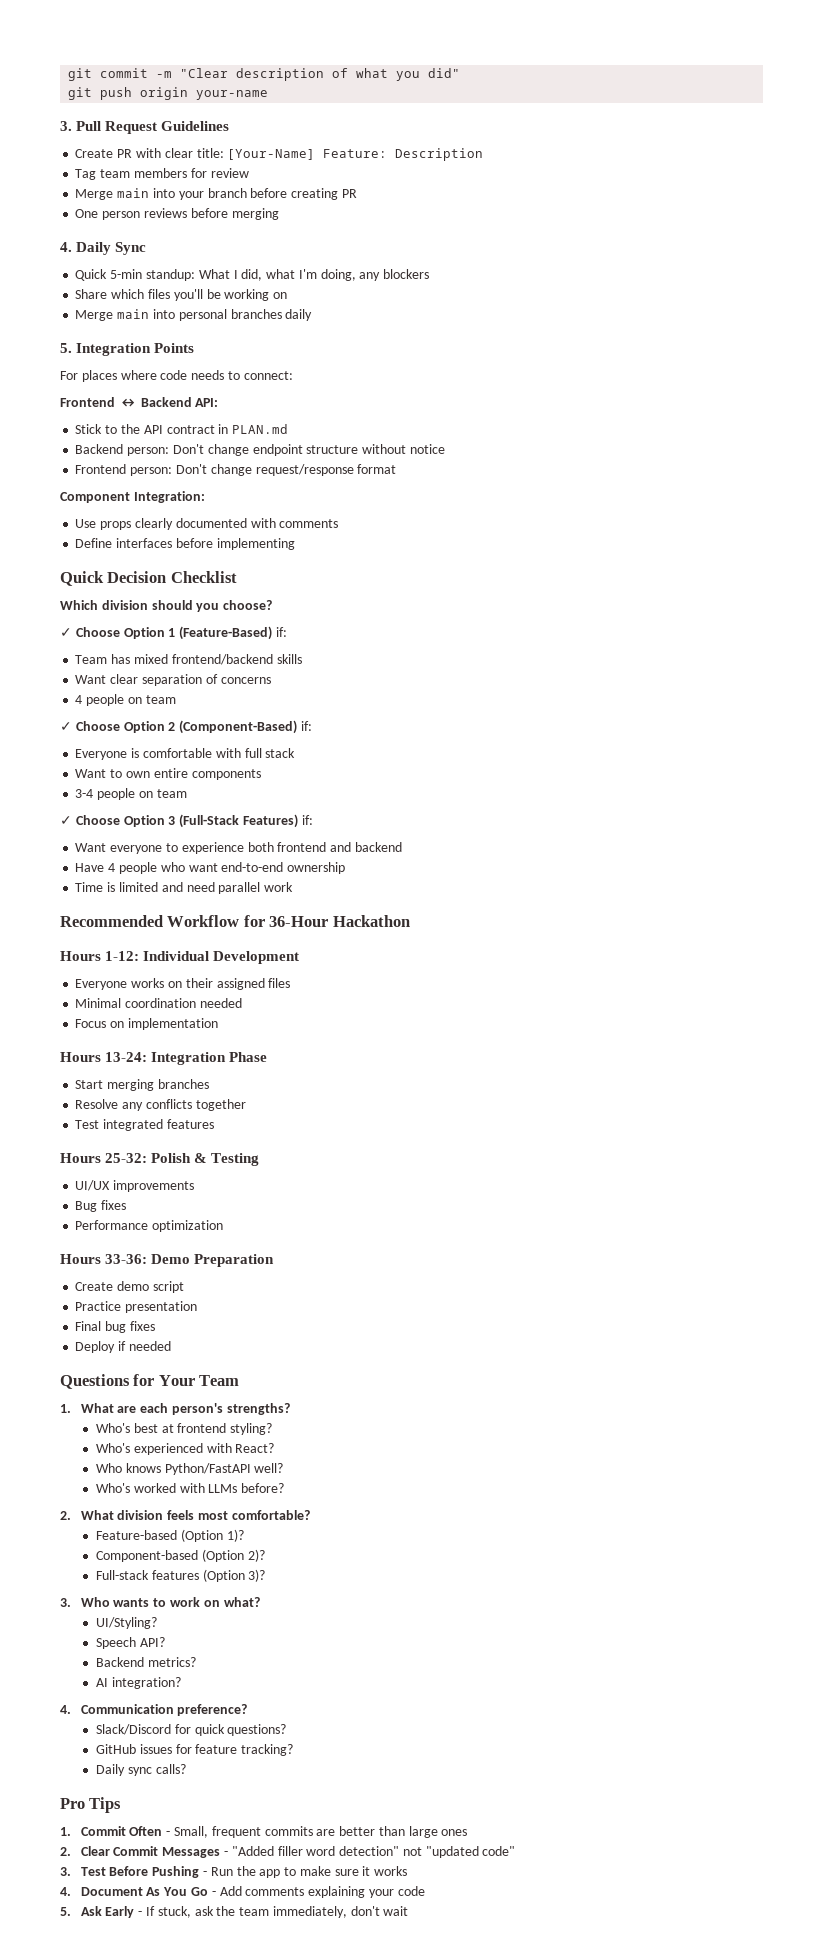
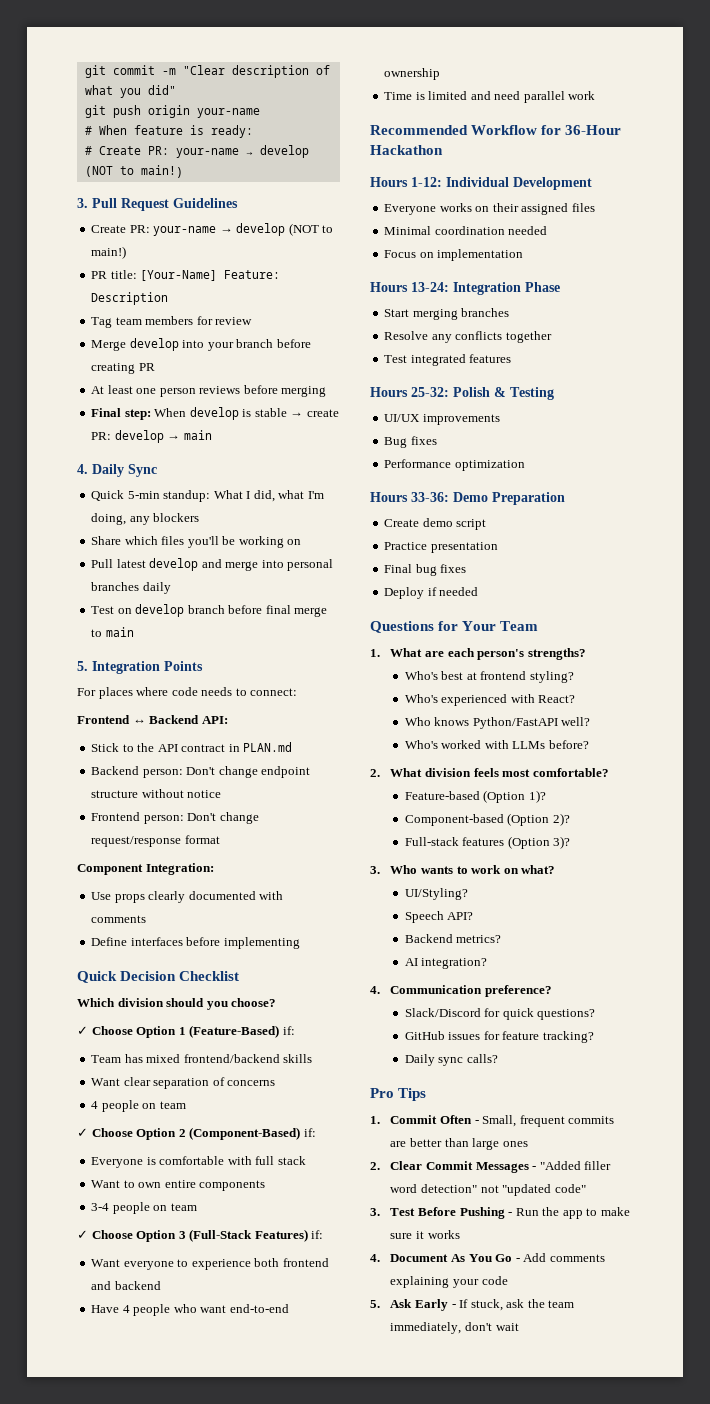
+ # When feature is ready:
+ # Create PR: your-name → develop (NOT to main!)
  3. Pull Request Guidelines
- Create PR with clear title: [Your-Name] Feature: Description
+ Create PR: your-name → develop (NOT to main!)
+ PR title: [Your-Name] Feature: Description
- Merge main into your branch before creating PR
+ Merge develop into your branch before creating PR
- One person reviews before merging
+ At least one person reviews before merging
+ Final step: When develop is stable → create PR: develop → main
- Merge main into personal branches daily
+ Pull latest develop and merge into personal branches daily
+ Test on develop branch before final merge to main

